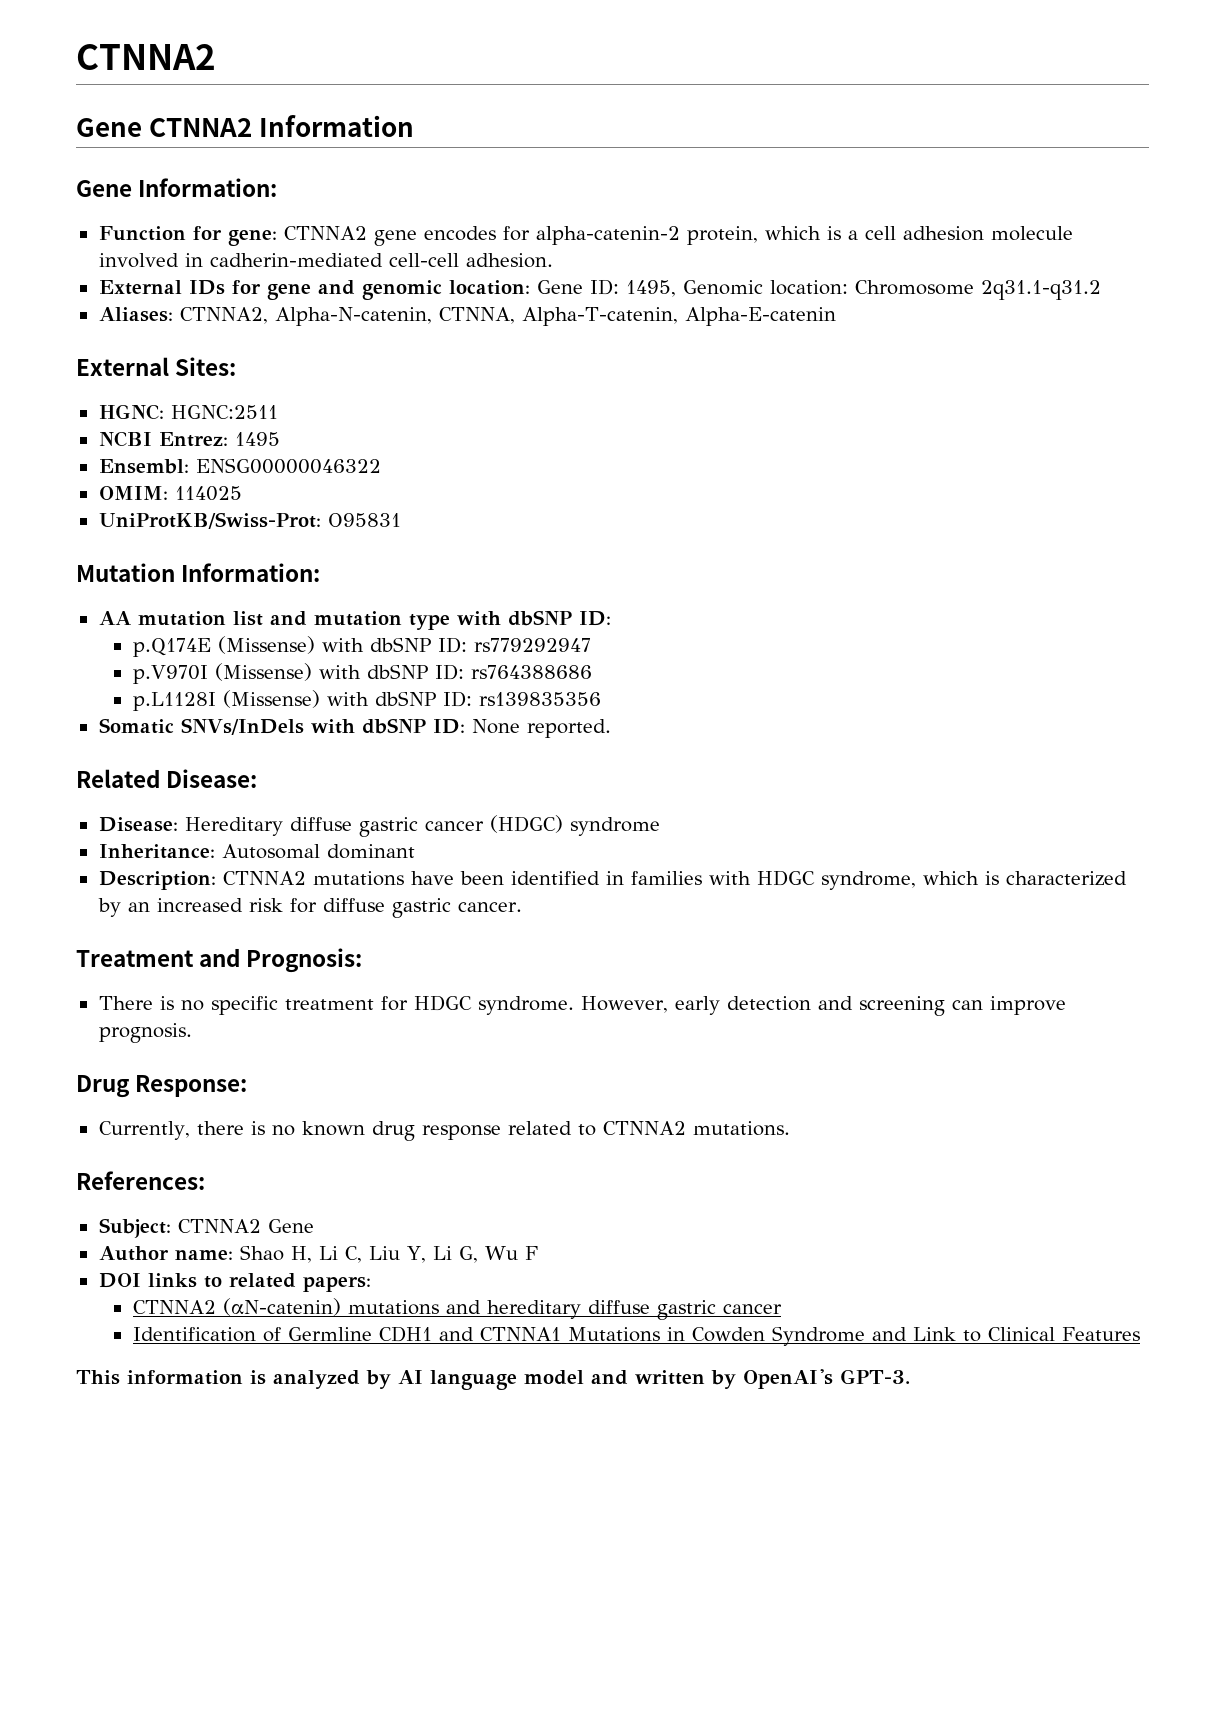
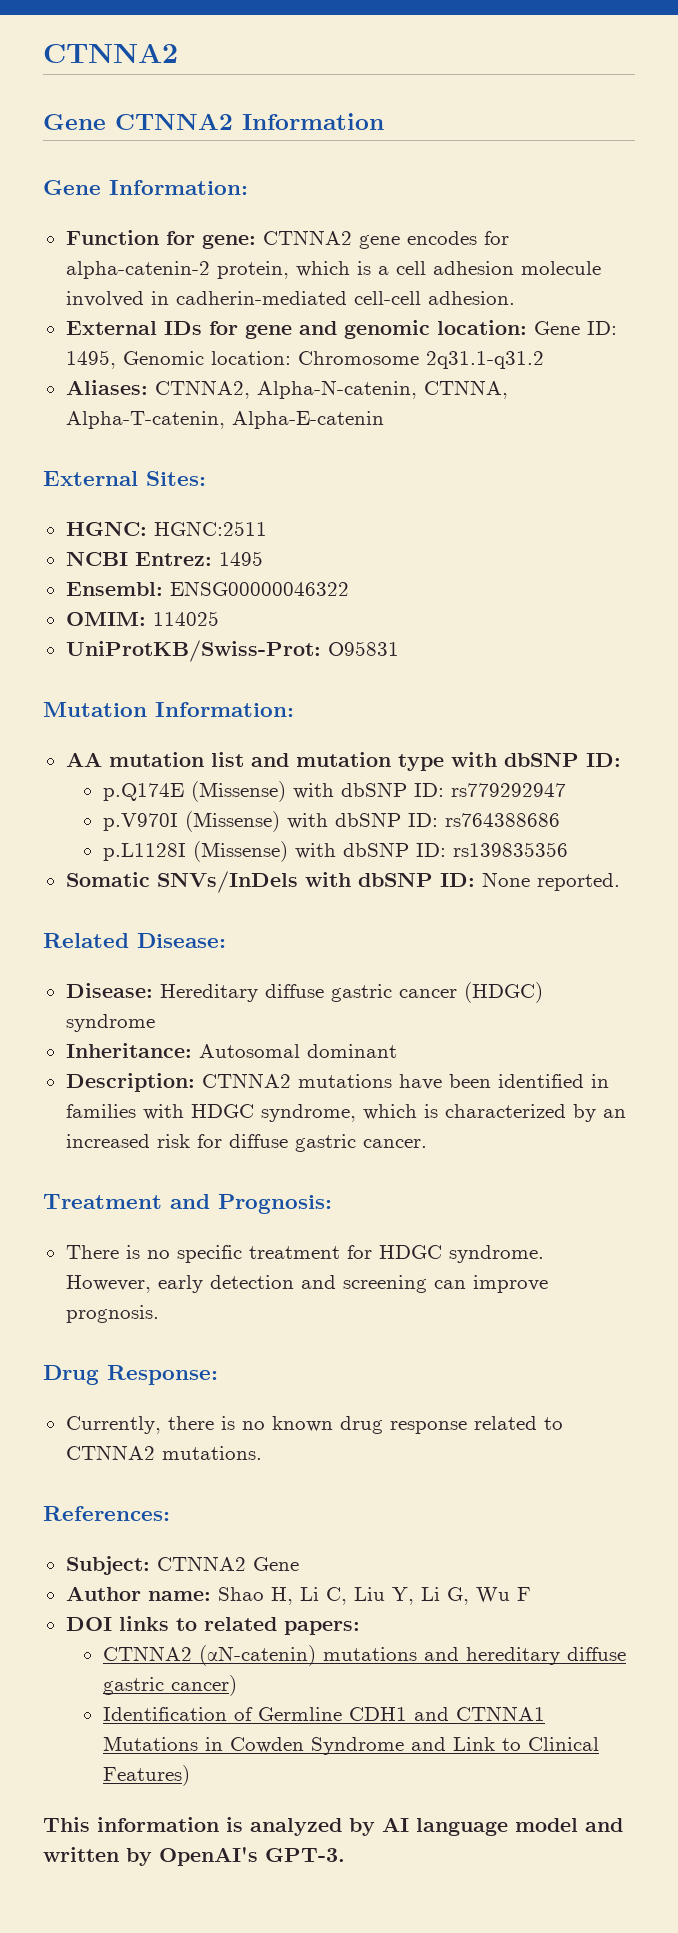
- CTNNA2 (αN-catenin) mutations and hereditary diffuse gastric cancer
+ CTNNA2 (αN-catenin) mutations and hereditary diffuse gastric cancer)
- Identification of Germline CDH1 and CTNNA1 Mutations in Cowden Syndrome and Link to Clinical Features
+ Identification of Germline CDH1 and CTNNA1 Mutations in Cowden Syndrome and Link to Clinical Features)

